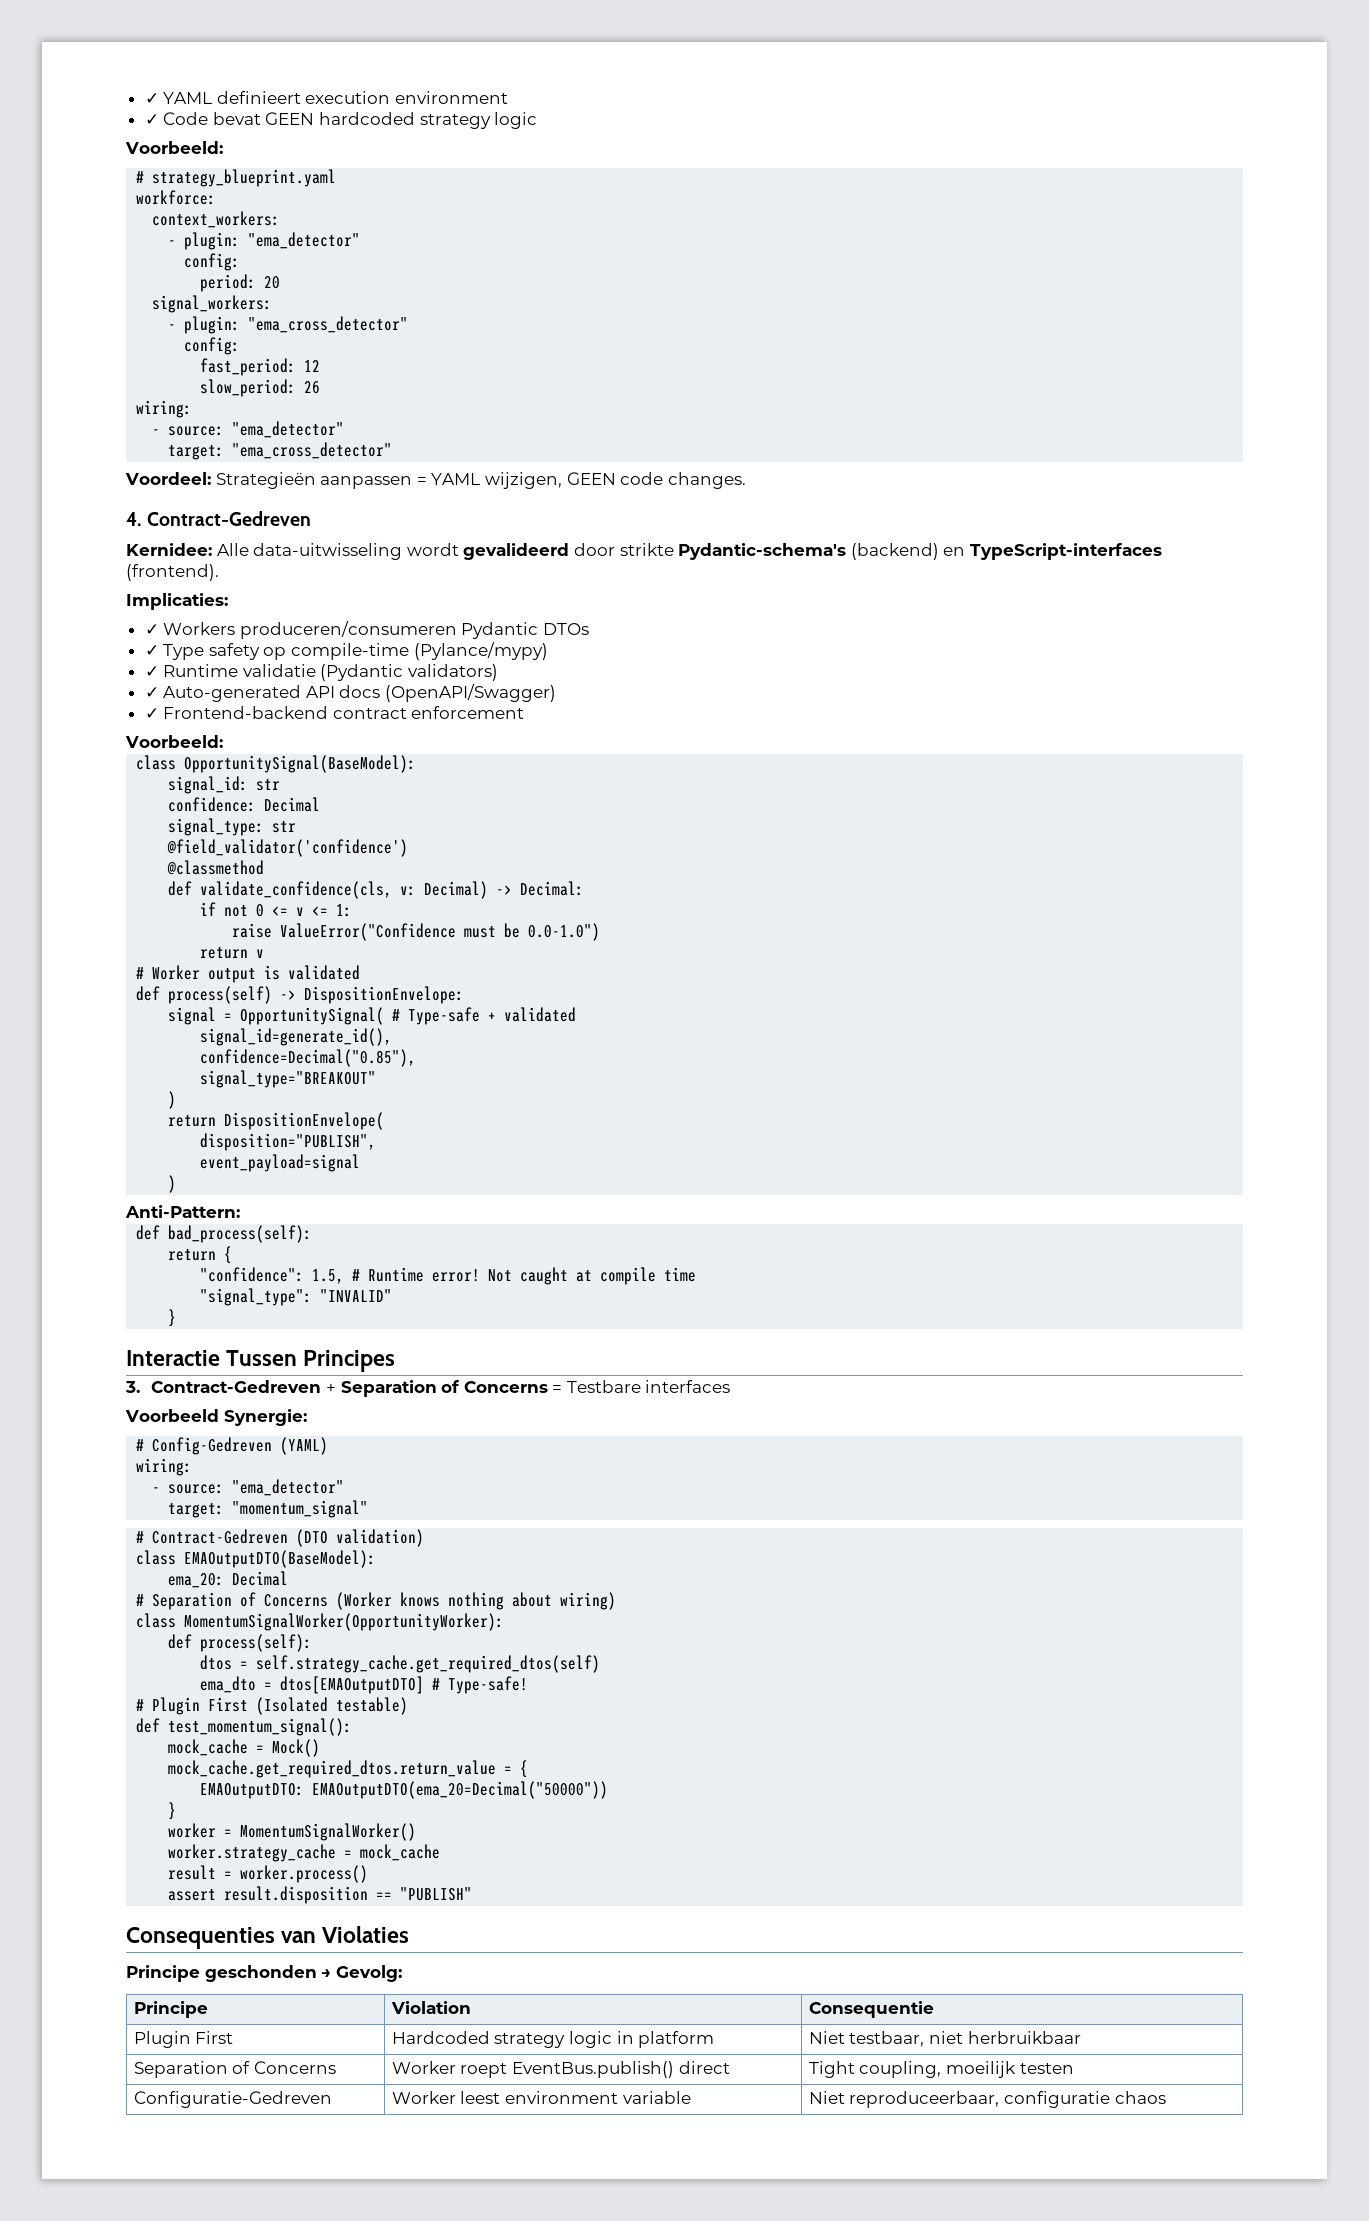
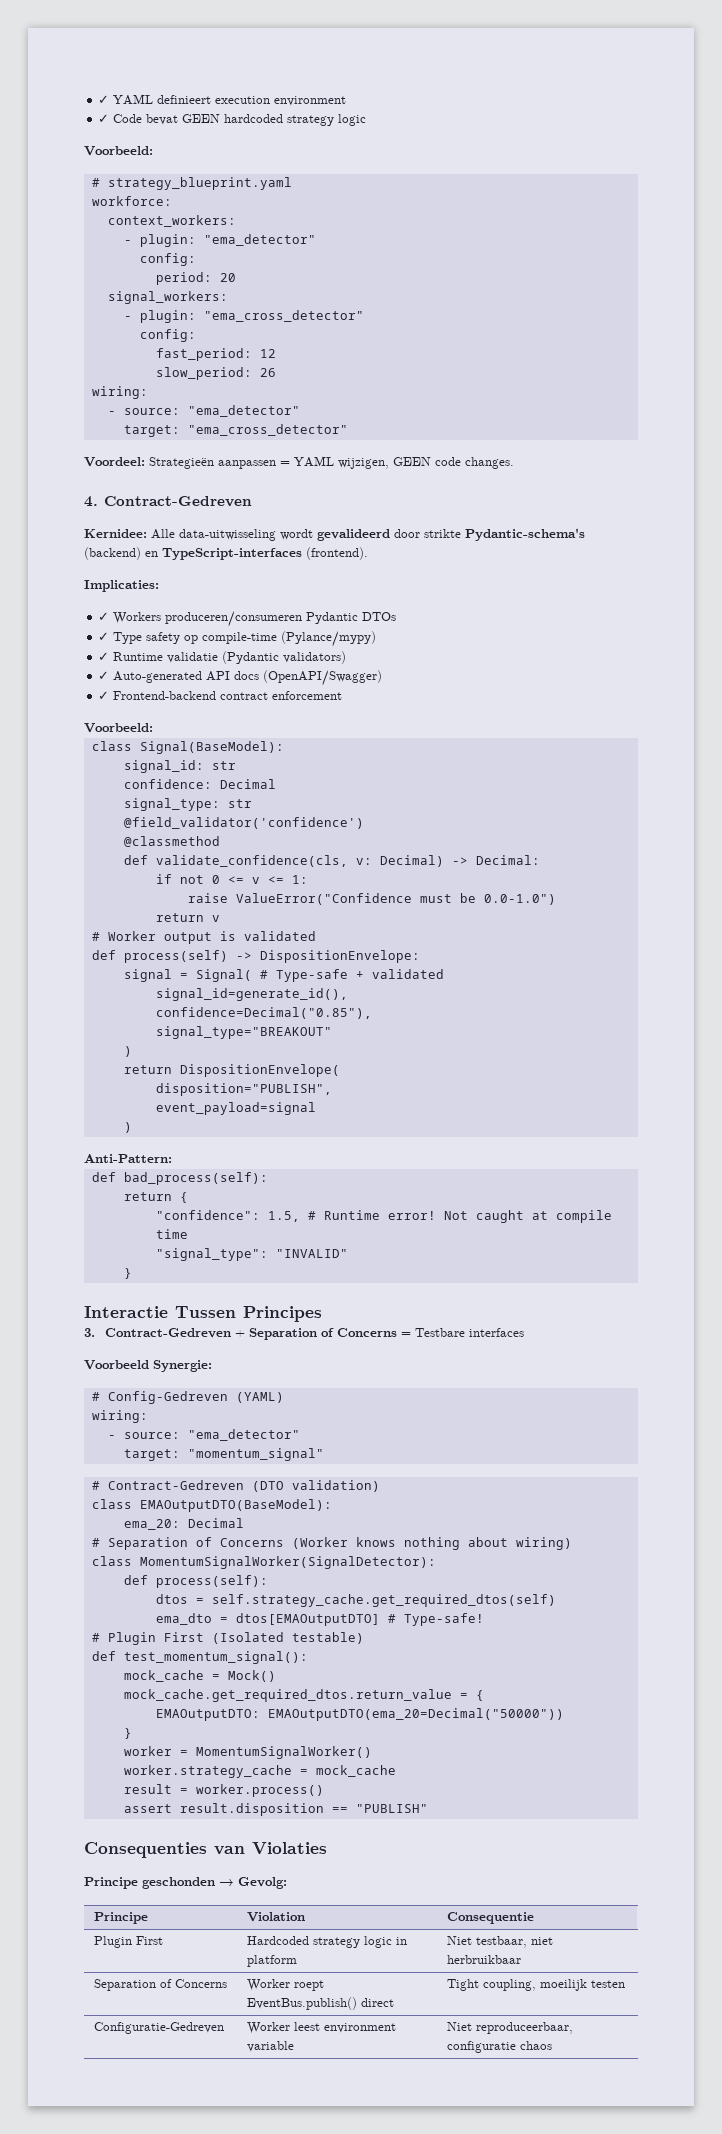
- class OpportunitySignal(BaseModel):
+ class Signal(BaseModel):
- signal = OpportunitySignal( # Type-safe + validated
+ signal = Signal( # Type-safe + validated
- class MomentumSignalWorker(OpportunityWorker):
+ class MomentumSignalWorker(SignalDetector):

